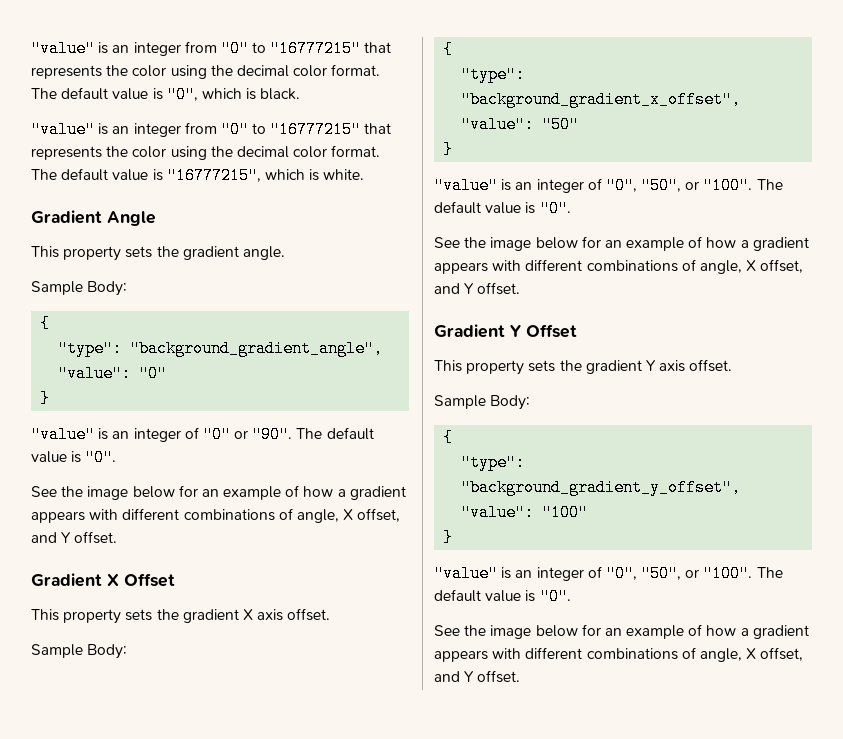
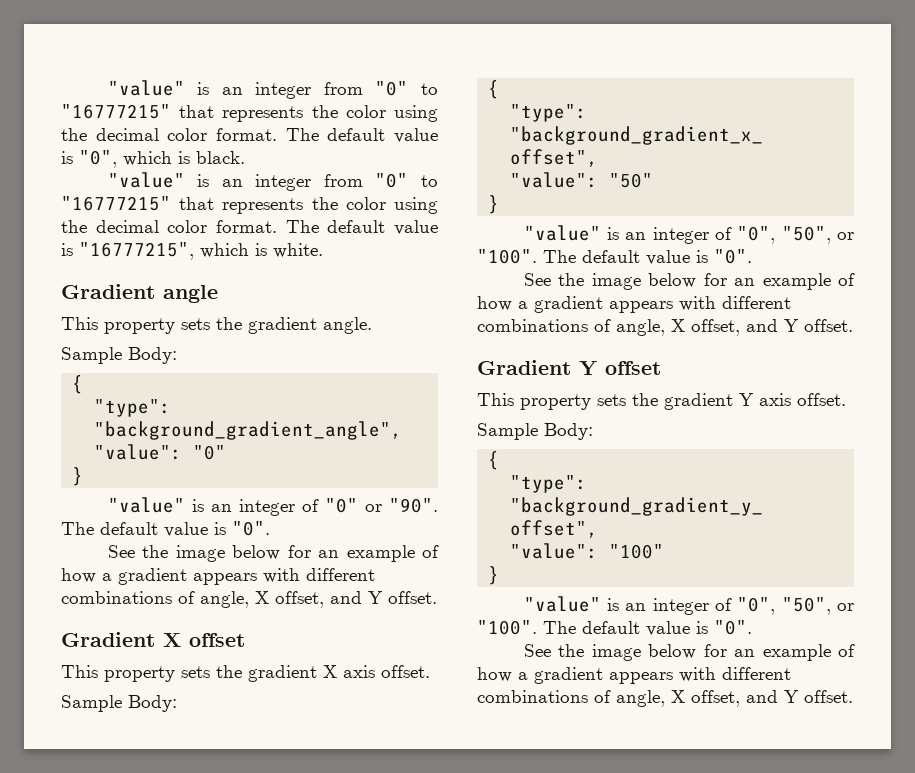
- Gradient Angle
+ Gradient angle
- Gradient X Offset
+ Gradient X offset
- Gradient Y Offset
+ Gradient Y offset

